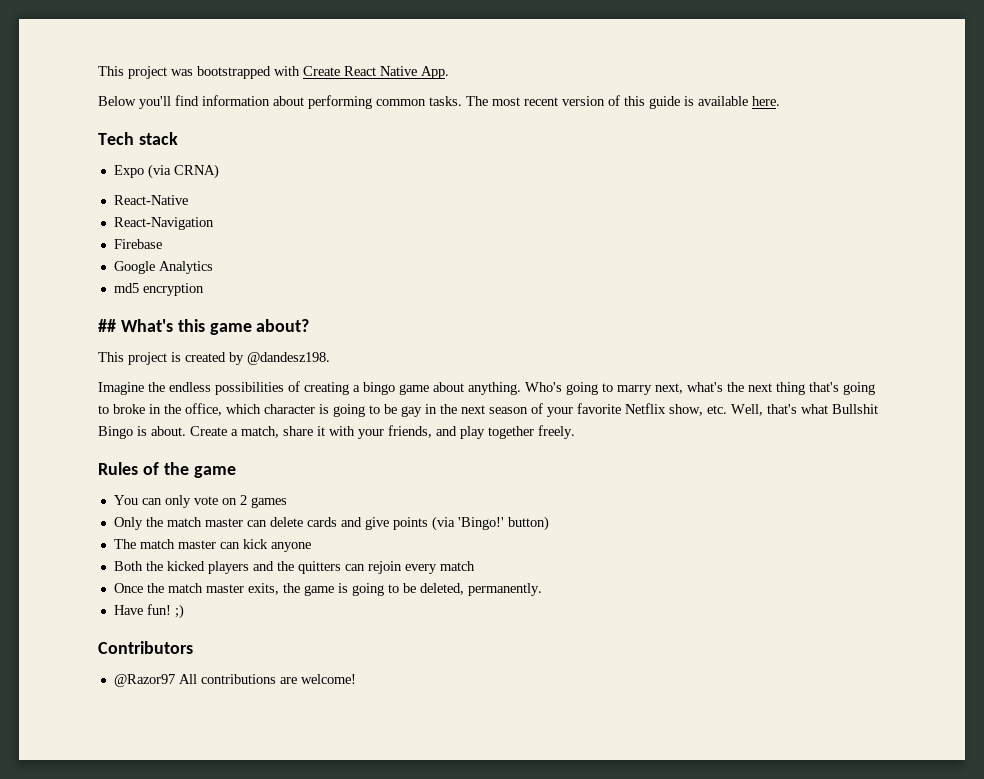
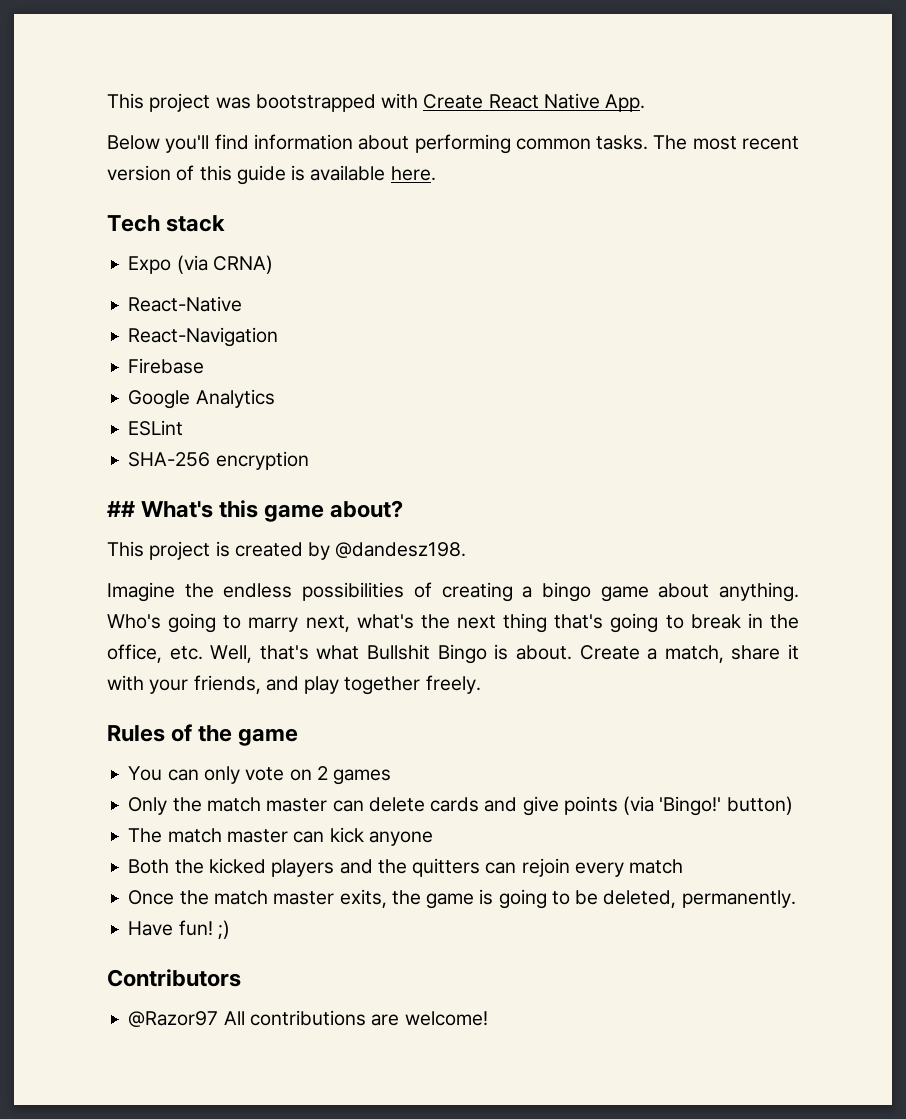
- md5 encryption
+ ESLint
+ SHA-256 encryption
- Who's going to marry next, what's the next thing that's going to broke in the office, which character is going to be gay in the next season of your favorite Netflix show, etc. Well, that's what Bullshit Bingo is about.
+ Who's going to marry next, what's the next thing that's going to break in the office, etc. Well, that's what Bullshit Bingo is about.

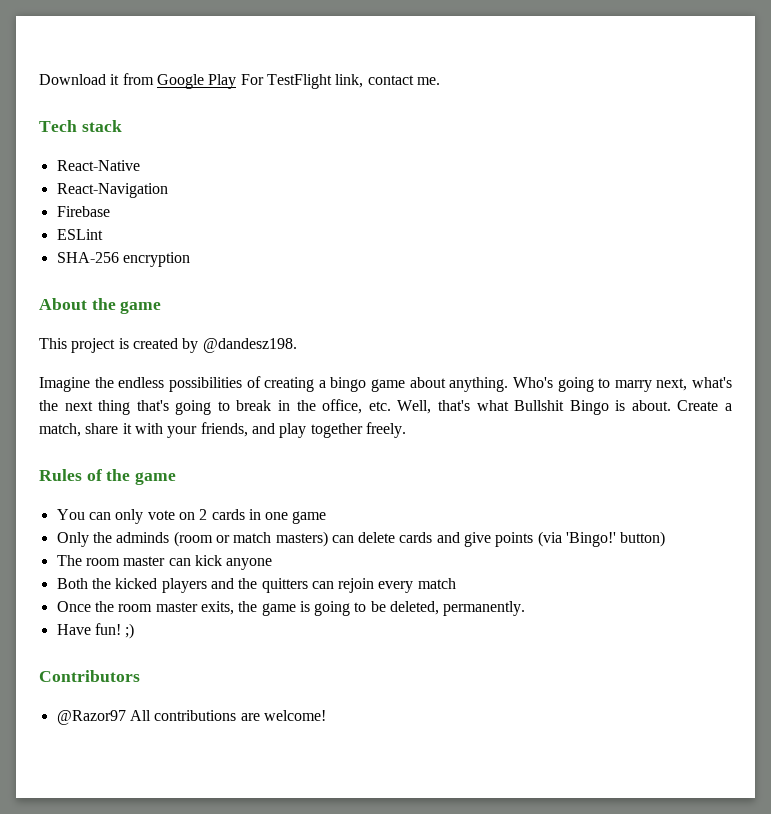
- This project was bootstrapped with Create React Native App.
- Below you'll find information about performing common tasks. The most recent version of this guide is available here.
+ Download it from Google Play For TestFlight link, contact me.
- Expo (via CRNA)
- Google Analytics
- ## What's this game about?
+ About the game
- You can only vote on 2 games
- Only the match master can delete cards and give points (via 'Bingo!' button)
+ You can only vote on 2 cards in one game
+ Only the adminds (room or match masters) can delete cards and give points (via 'Bingo!' button)
- The match master can kick anyone
+ The room master can kick anyone
- Once the match master exits, the game is going to be deleted, permanently.
+ Once the room master exits, the game is going to be deleted, permanently.

